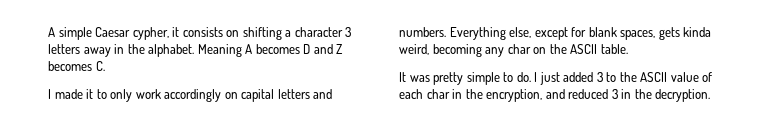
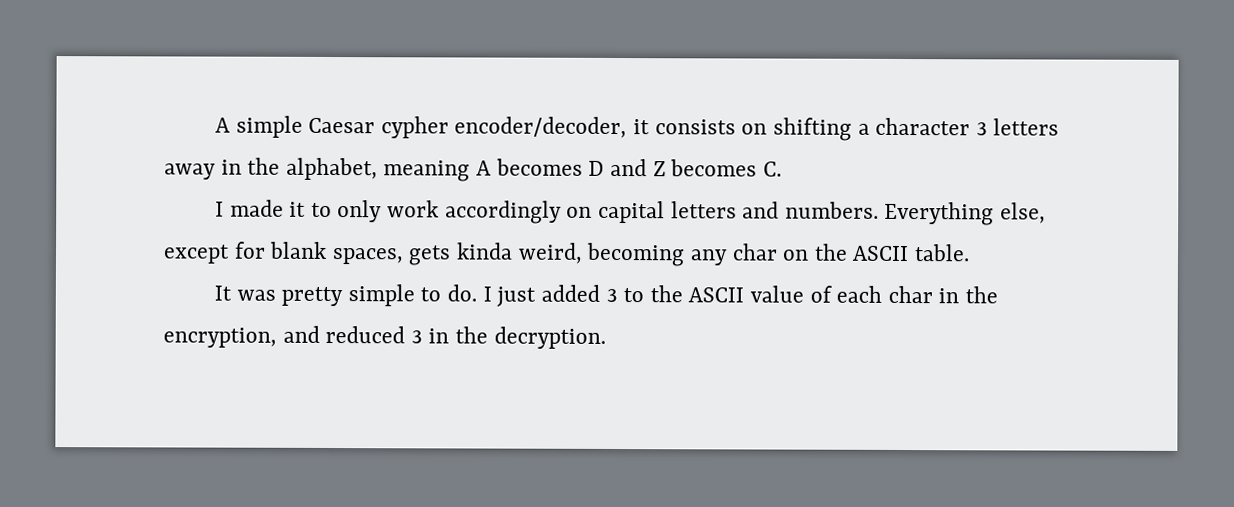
- A simple Caesar cypher, it consists on shifting a character 3 letters away in the alphabet. Meaning A becomes D and Z becomes C.
+ A simple Caesar cypher encoder/decoder, it consists on shifting a character 3 letters away in the alphabet, meaning A becomes D and Z becomes C.

